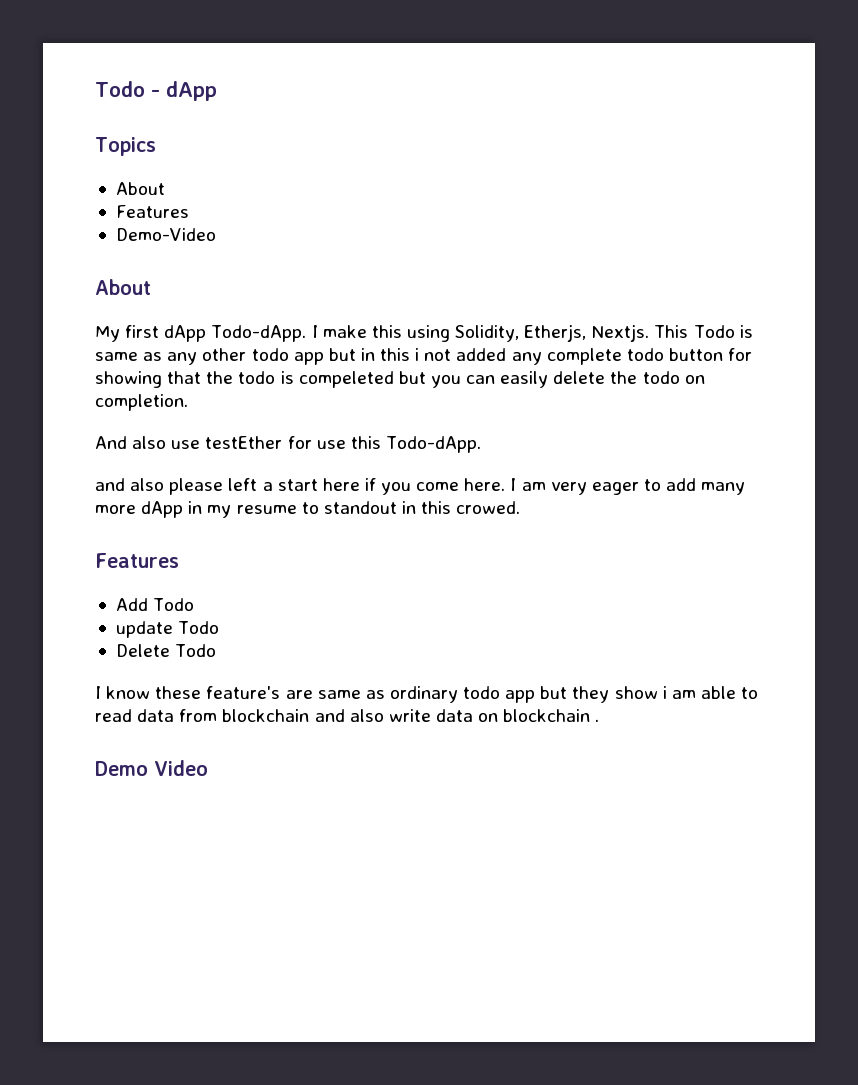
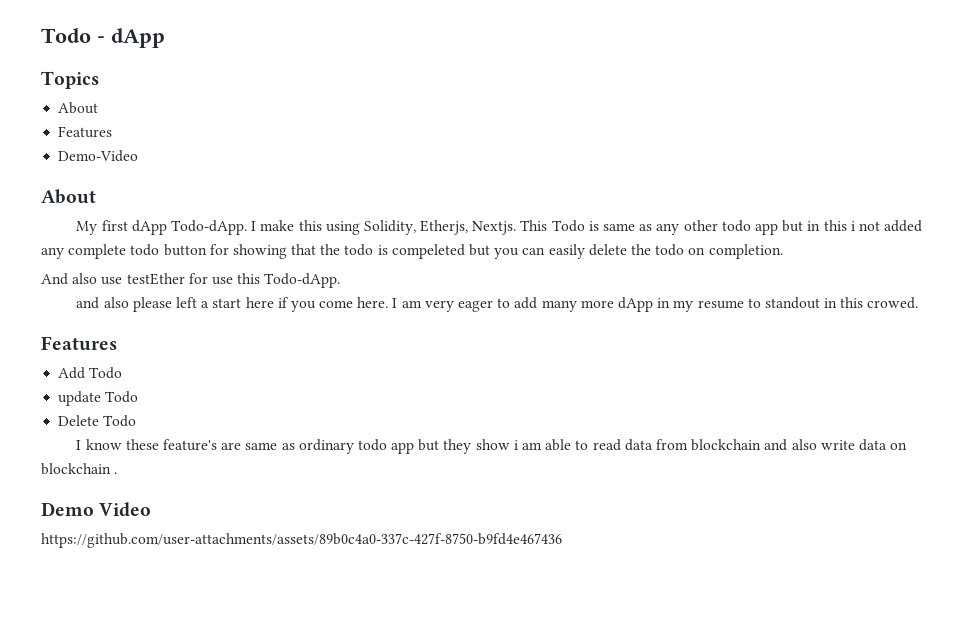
+ https://github.com/user-attachments/assets/89b0c4a0-337c-427f-8750-b9fd4e467436

